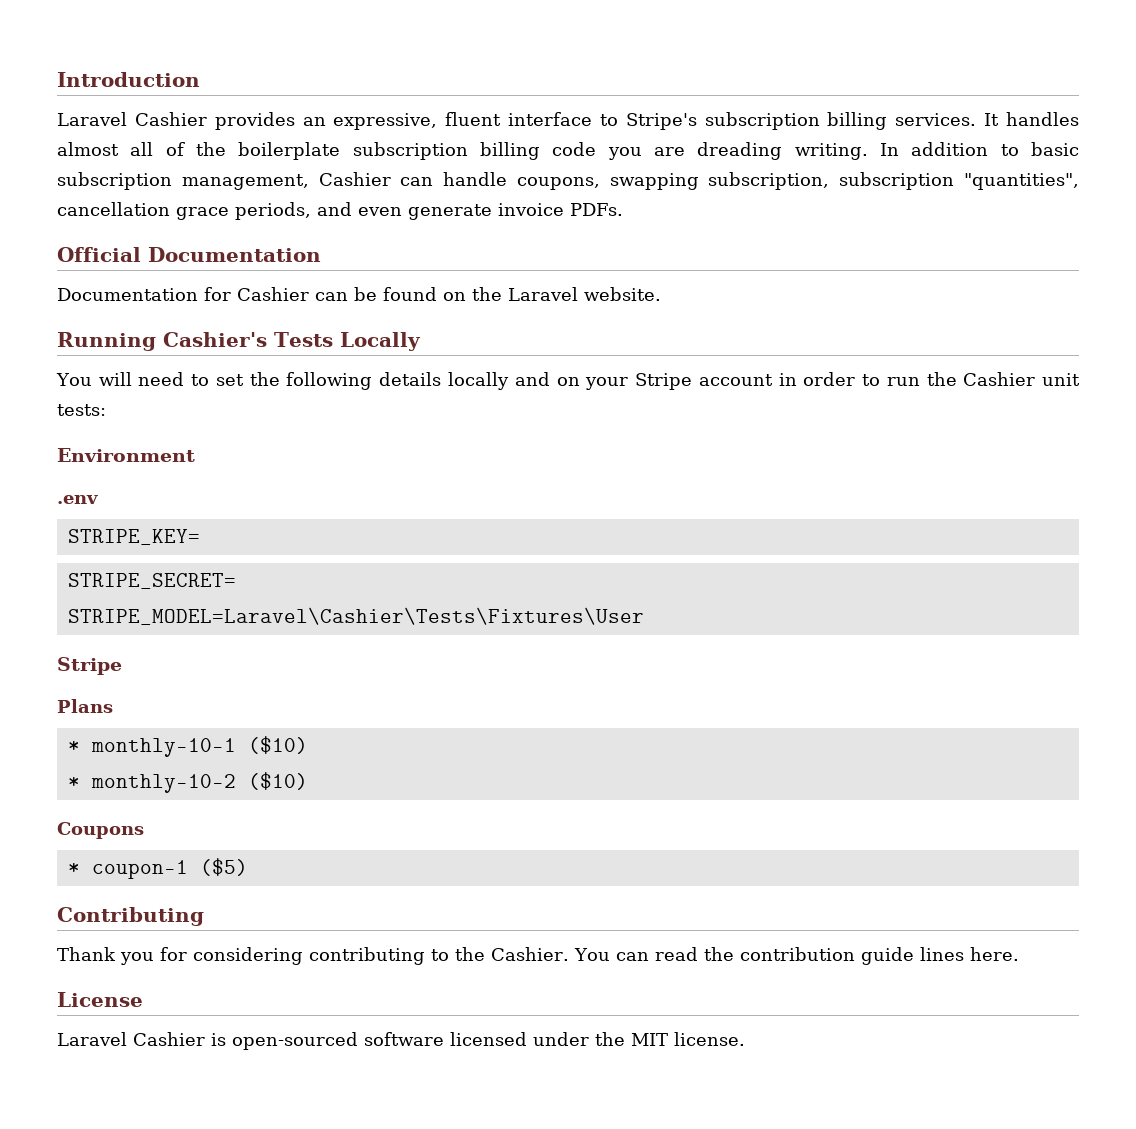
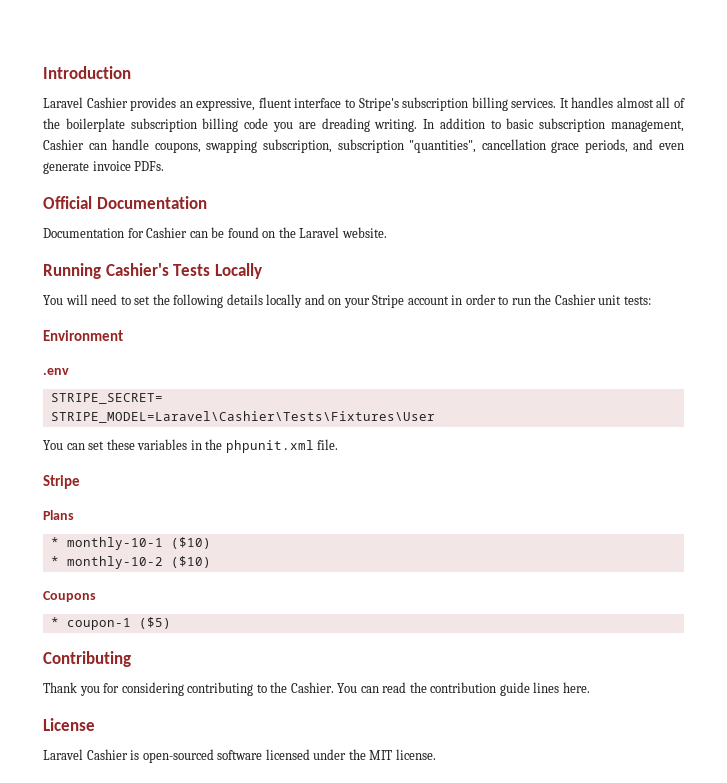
- STRIPE_KEY=
+ You can set these variables in the phpunit.xml file.

